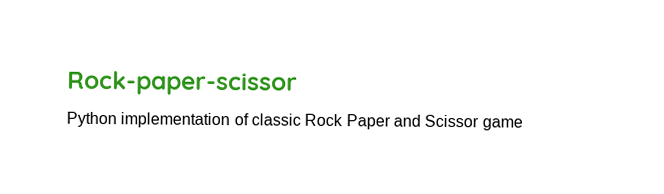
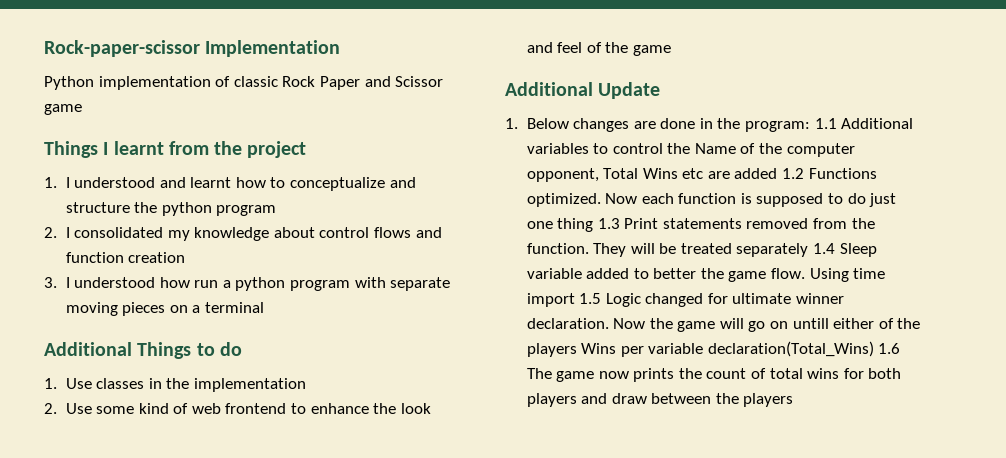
- Rock-paper-scissor
+ Rock-paper-scissor Implementation
+ Things I learnt from the project
+ 1. I understood and learnt how to conceptualize and structure the python program
+ 2. I consolidated my knowledge about control flows and function creation
+ 3. I understood how run a python program with separate moving pieces on a terminal
+ Additional Things to do
+ 1. Use classes in the implementation
+ 2. Use some kind of web frontend to enhance the look and feel of the game
+ Additional Update
+ 1. Below changes are done in the program: 1.1 Additional variables to control the Name of the computer opponent, Total Wins etc are added 1.2 Functions optimized. Now each function is supposed to do just one thing 1.3 Print statements removed from the function. They will be treated separately 1.4 Sleep variable added to better the game flow. Using time import 1.5 Logic changed for ultimate winner declaration. Now the game will go on untill either of the players Wins per variable declaration(Total_Wins) 1.6 The game now prints the count of total wins for both players and draw between the players

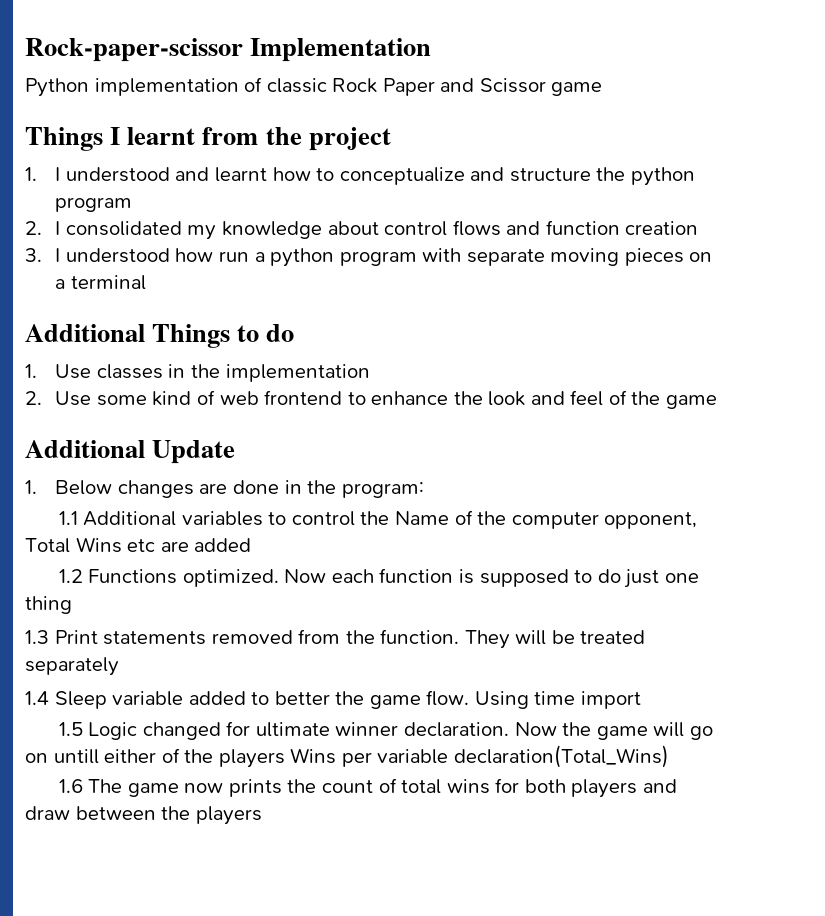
- 1. Below changes are done in the program: 1.1 Additional variables to control the Name of the computer opponent, Total Wins etc are added 1.2 Functions optimized.
+ 1. Below changes are done in the program:
+ 1.1 Additional variables to control the Name of the computer opponent, Total Wins etc are added
+ 1.2 Functions optimized.
- Now each function is supposed to do just one thing 1.3 Print statements removed from the function.
+ Now each function is supposed to do just one thing
+ 1.3 Print statements removed from the function.
- They will be treated separately 1.4 Sleep variable added to better the game flow.
+ They will be treated separately
+ 1.4 Sleep variable added to better the game flow.
- Using time import 1.5 Logic changed for ultimate winner declaration.
+ Using time import
+ 1.5 Logic changed for ultimate winner declaration.
- Now the game will go on untill either of the players Wins per variable declaration(Total_Wins) 1.6 The game now prints the count of total wins for both players and draw between the players
+ Now the game will go on untill either of the players Wins per variable declaration(Total_Wins)
+ 1.6 The game now prints the count of total wins for both players and draw between the players

